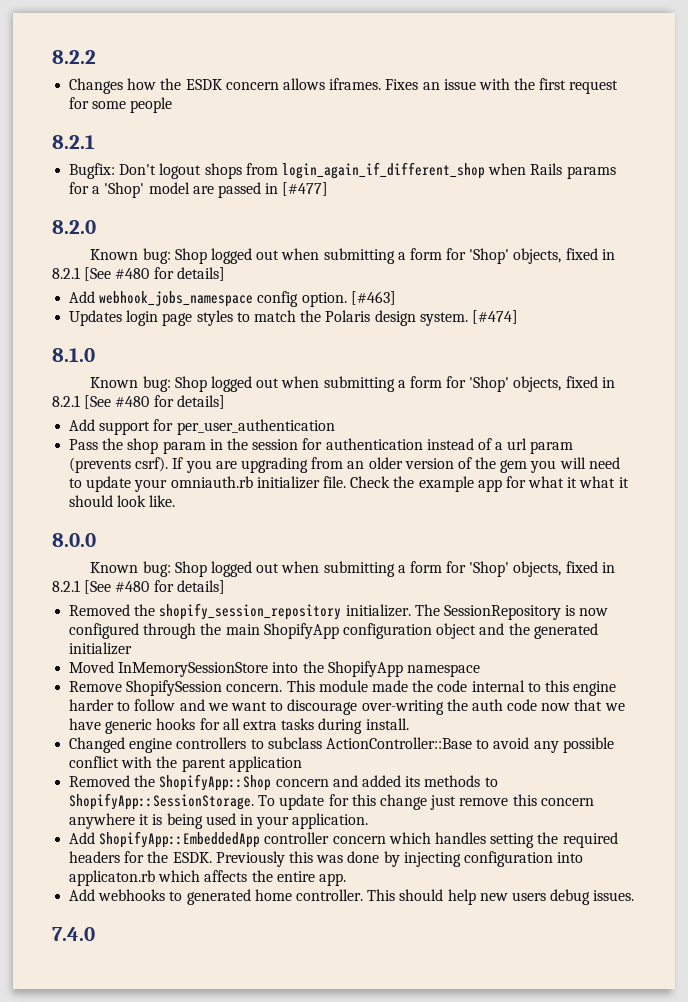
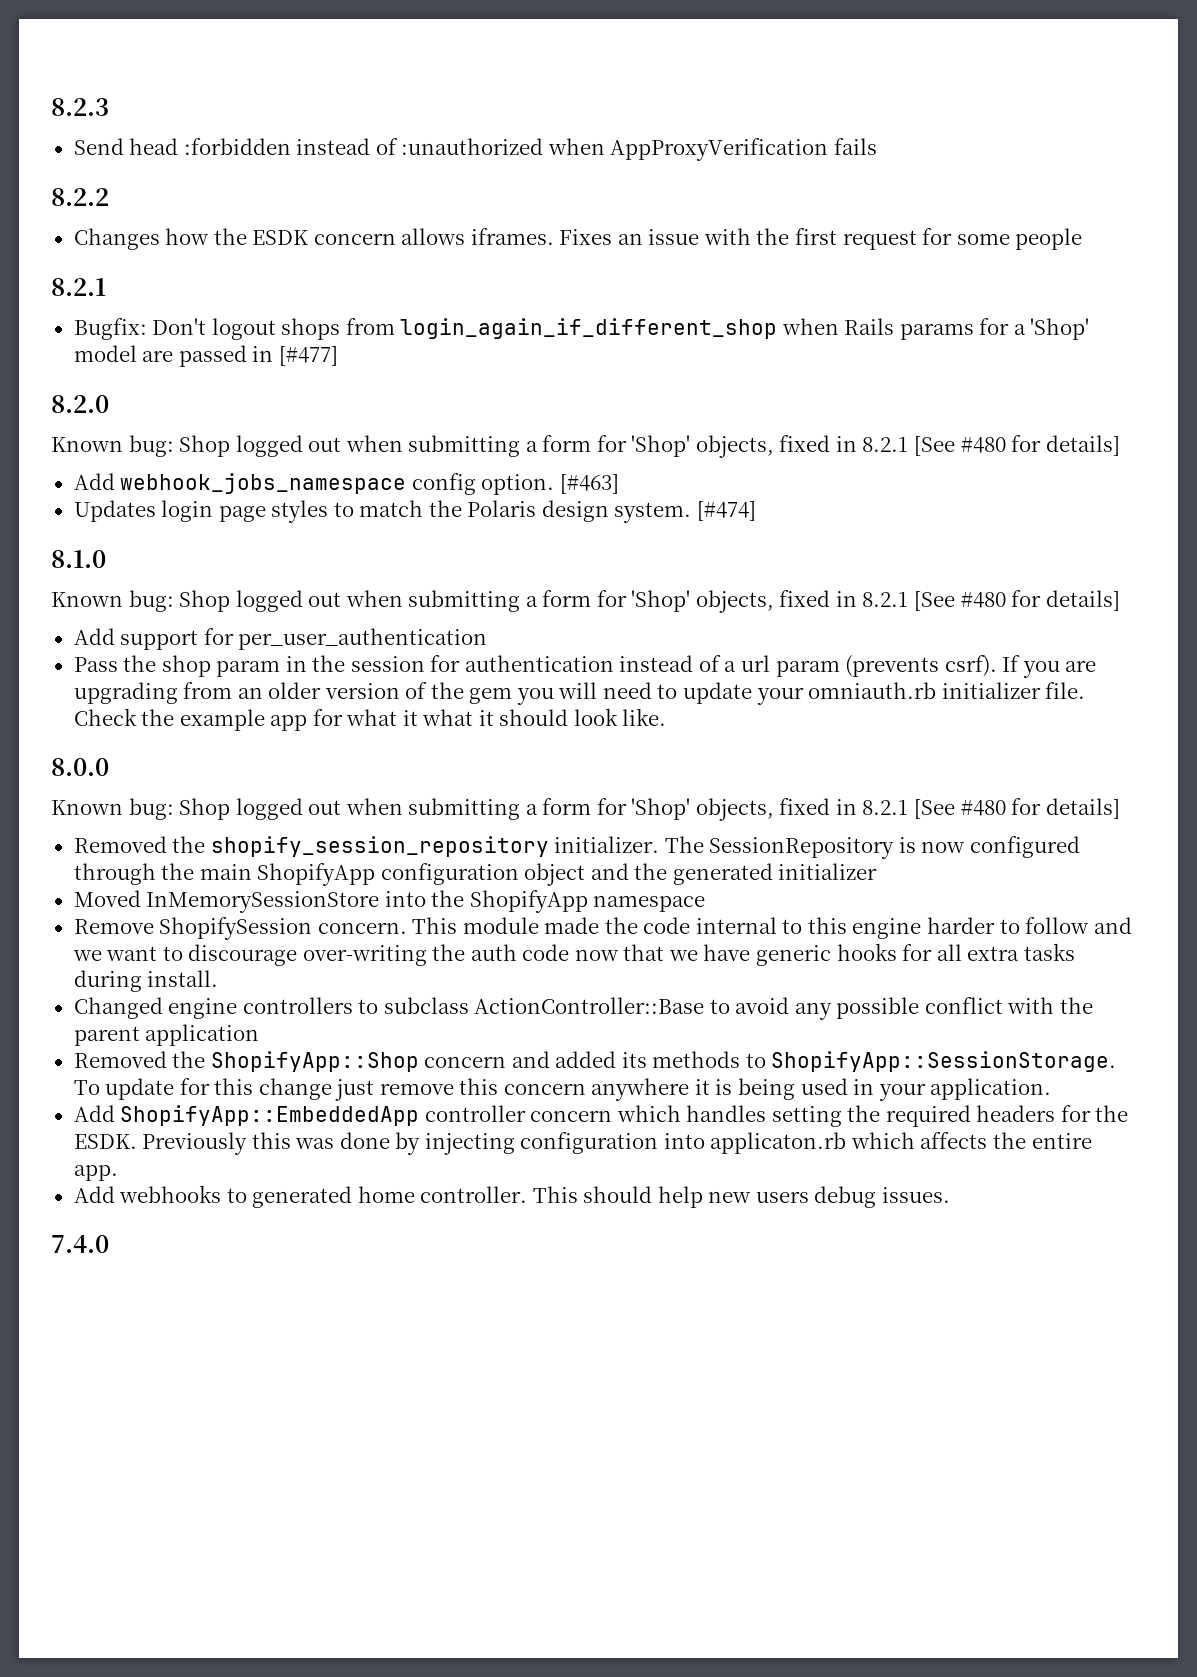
+ 8.2.3
+ Send head :forbidden instead of :unauthorized when AppProxyVerification fails

